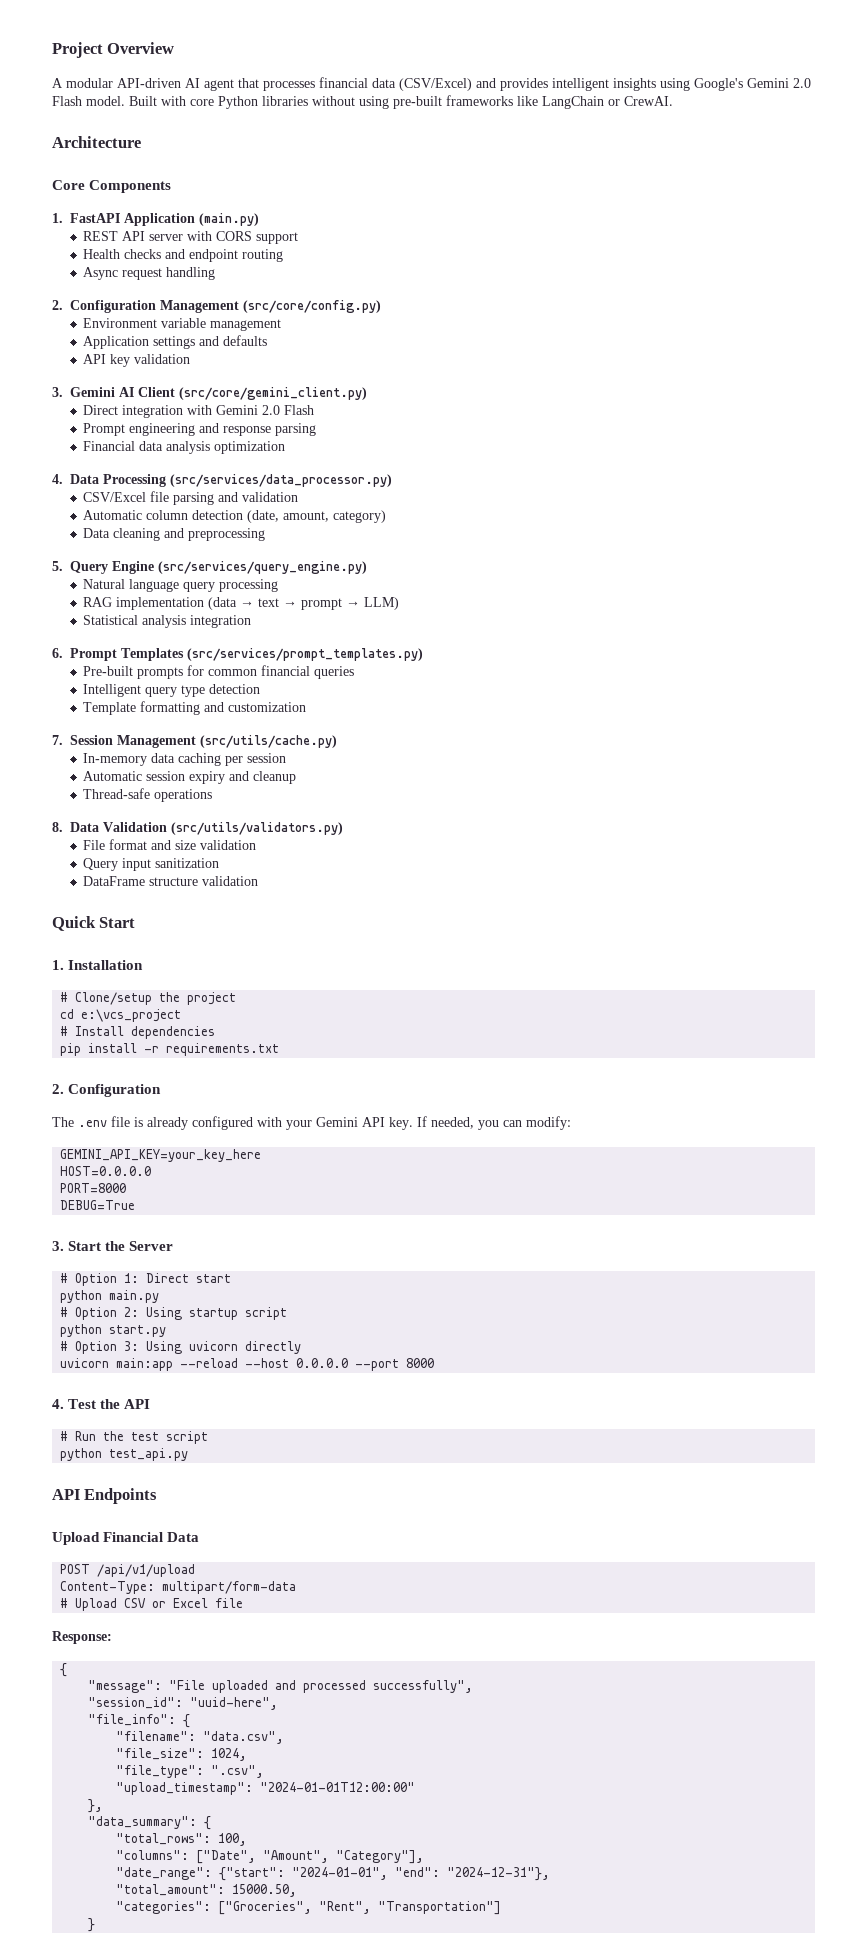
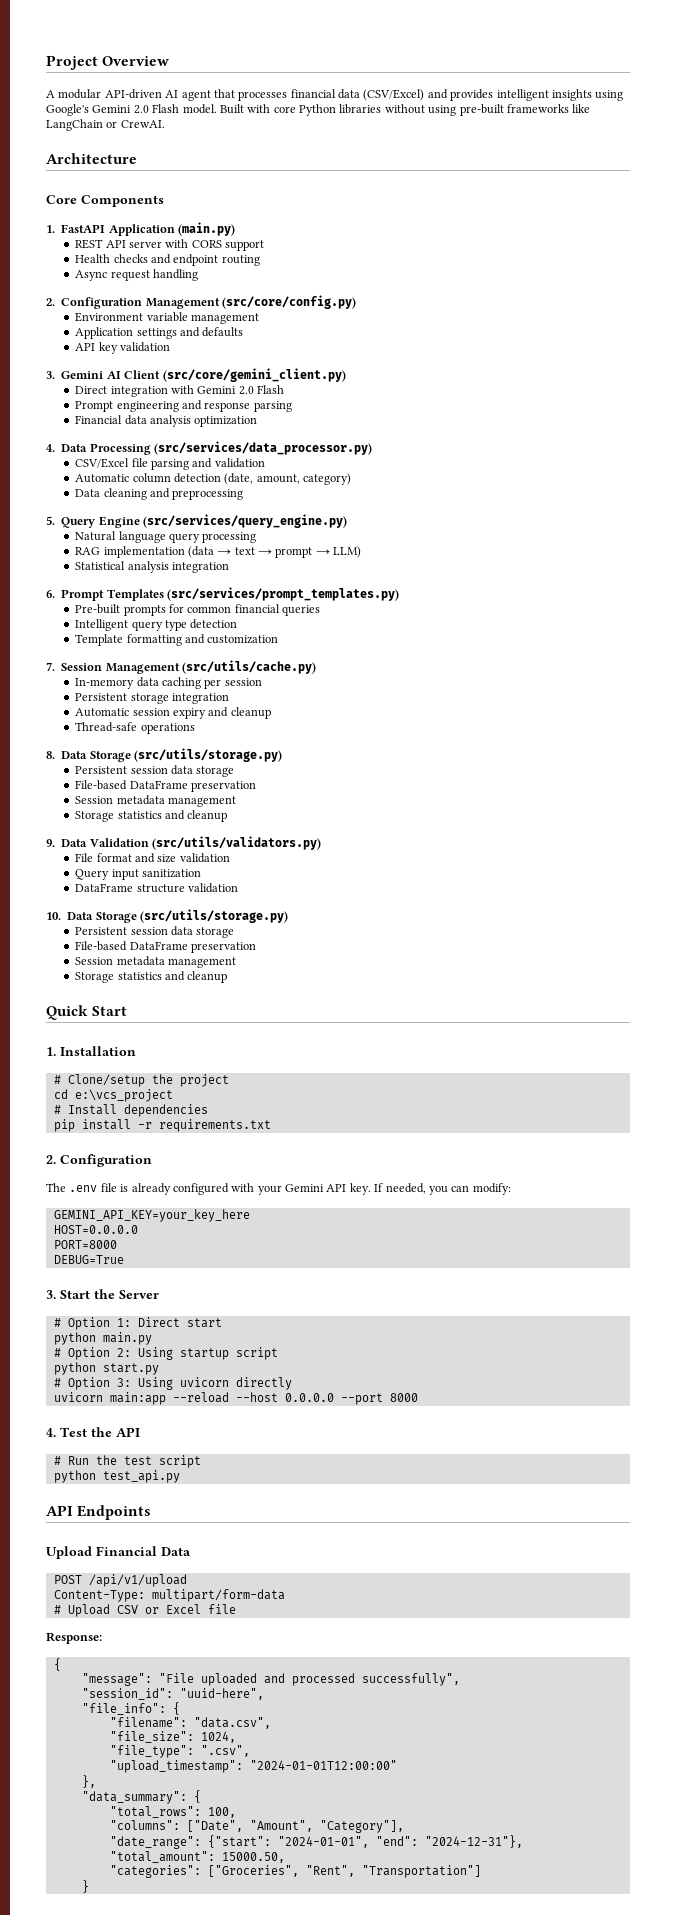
+ Persistent storage integration
- 8. Data Validation (src/utils/validators.py)
+ 8. Data Storage (src/utils/storage.py)
+ Persistent session data storage
+ File-based DataFrame preservation
+ Session metadata management
+ Storage statistics and cleanup
+ 9. Data Validation (src/utils/validators.py)
+ 10. Data Storage (src/utils/storage.py)
+ Persistent session data storage
+ File-based DataFrame preservation
+ Session metadata management
+ Storage statistics and cleanup

